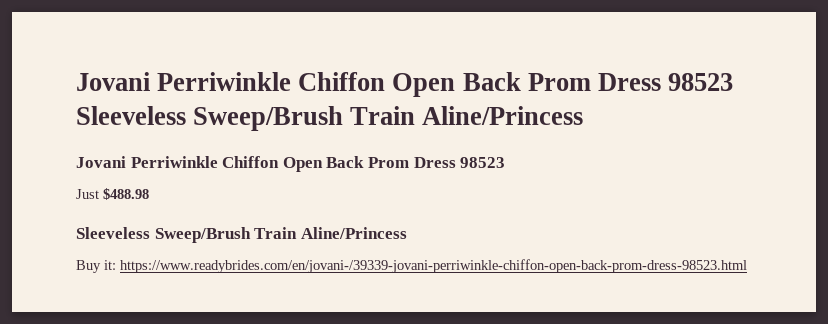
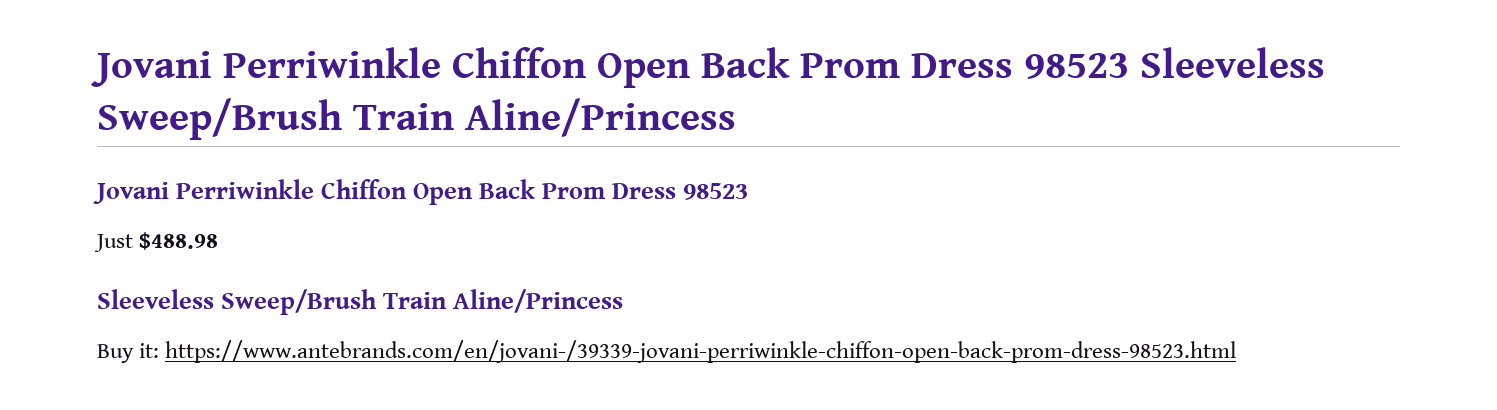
- Buy it: https://www.readybrides.com/en/jovani-/39339-jovani-perriwinkle-chiffon-open-back-prom-dress-98523.html
+ Buy it: https://www.antebrands.com/en/jovani-/39339-jovani-perriwinkle-chiffon-open-back-prom-dress-98523.html

